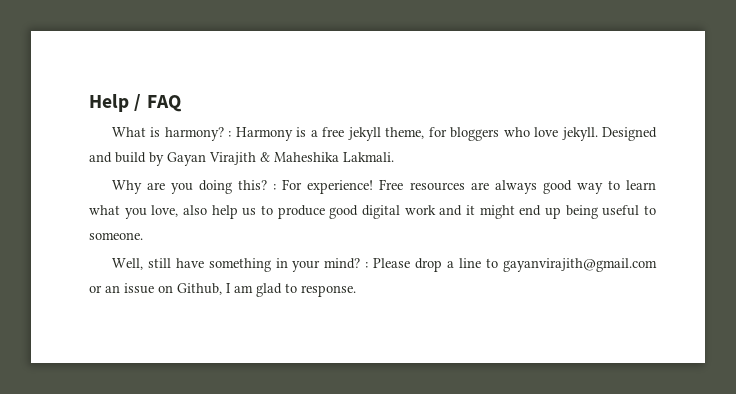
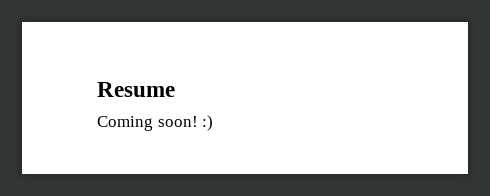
- Help / FAQ
- What is harmony? : Harmony is a free jekyll theme, for bloggers who love jekyll. Designed and build by Gayan Virajith & Maheshika Lakmali.
- Why are you doing this? : For experience! Free resources are always good way to learn what you love, also help us to produce good digital work and it might end up being useful to someone.
- Well, still have something in your mind? : Please drop a line to gayanvirajith@gmail.com or an issue on Github, I am glad to response.
+ Resume
+ Coming soon! :)

